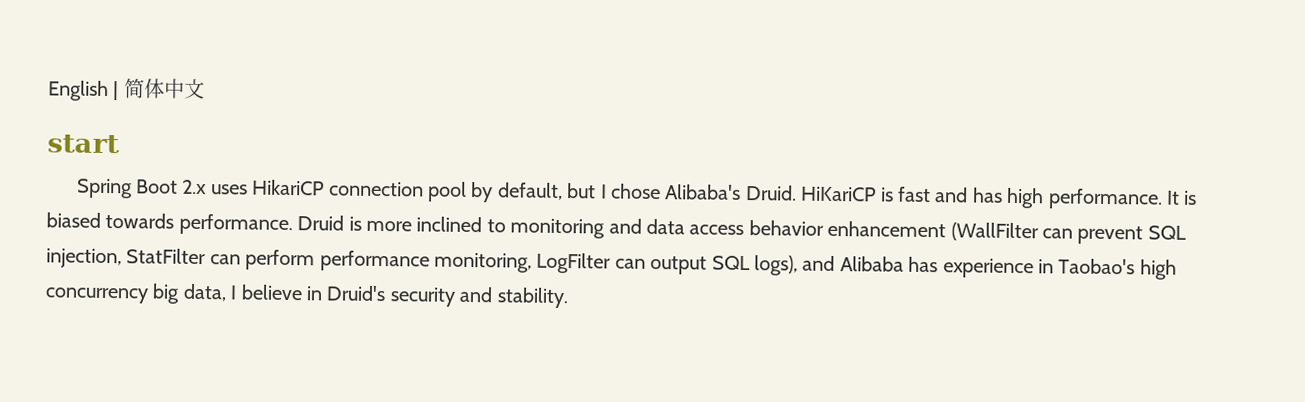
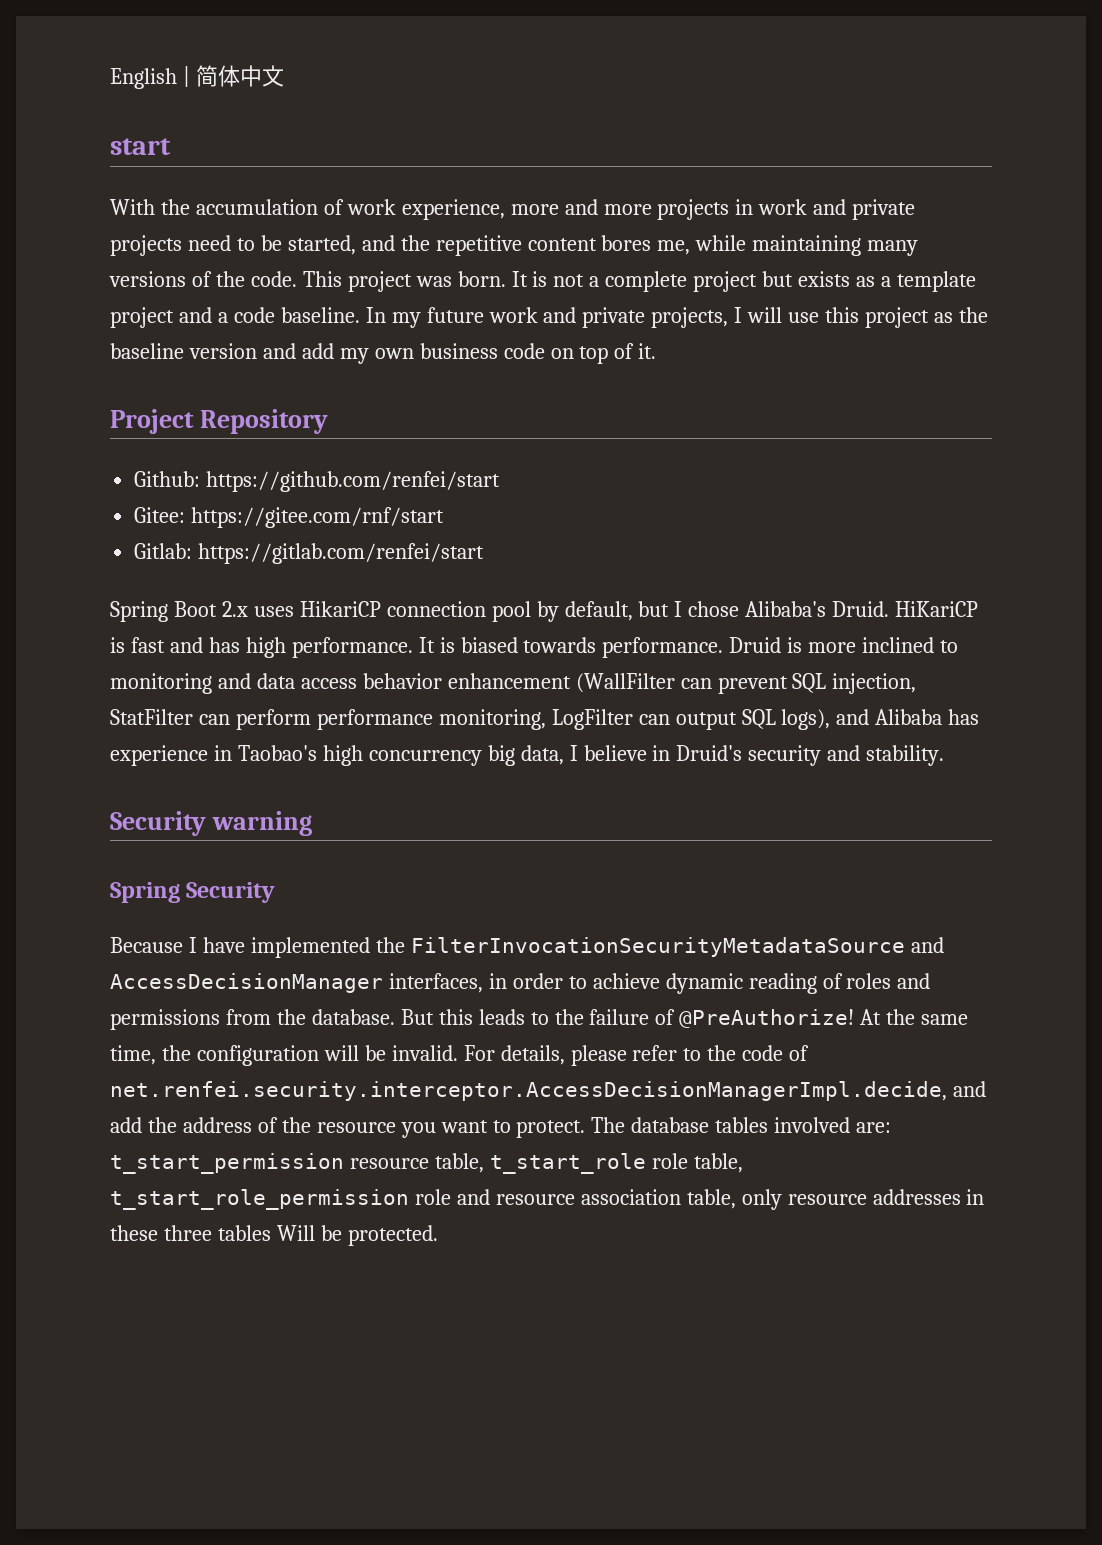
+ With the accumulation of work experience, more and more projects in work and private projects need to be started, and the repetitive content bores me, while maintaining many versions of the code. This project was born. It is not a complete project but exists as a template project and a code baseline. In my future work and private projects, I will use this project as the baseline version and add my own business code on top of it.
+ Project Repository
+ Github: https://github.com/renfei/start
+ Gitee: https://gitee.com/rnf/start
+ Gitlab: https://gitlab.com/renfei/start
+ Security warning
+ Spring Security
+ Because I have implemented the FilterInvocationSecurityMetadataSource and AccessDecisionManager interfaces, in order to achieve dynamic reading of roles and permissions from the database. But this leads to the failure of @PreAuthorize! At the same time, the configuration will be invalid. For details, please refer to the code of net.renfei.security.interceptor.AccessDecisionManagerImpl.decide, and add the address of the resource you want to protect. The database tables involved are: t_start_permission resource table, t_start_role role table, t_start_role_permission role and resource association table, only resource addresses in these three tables Will be protected.

